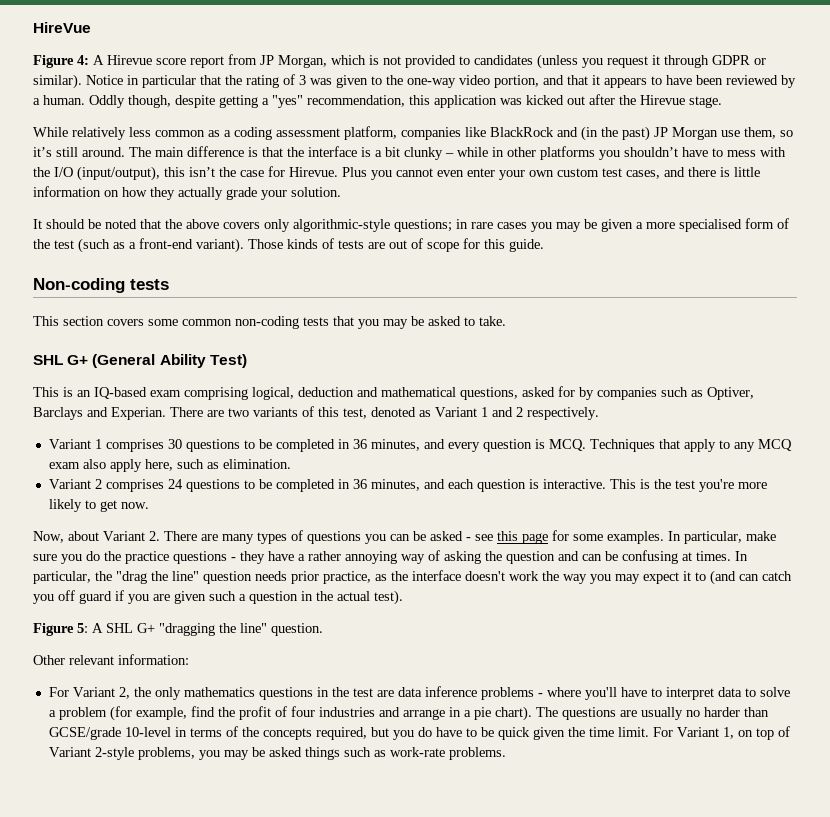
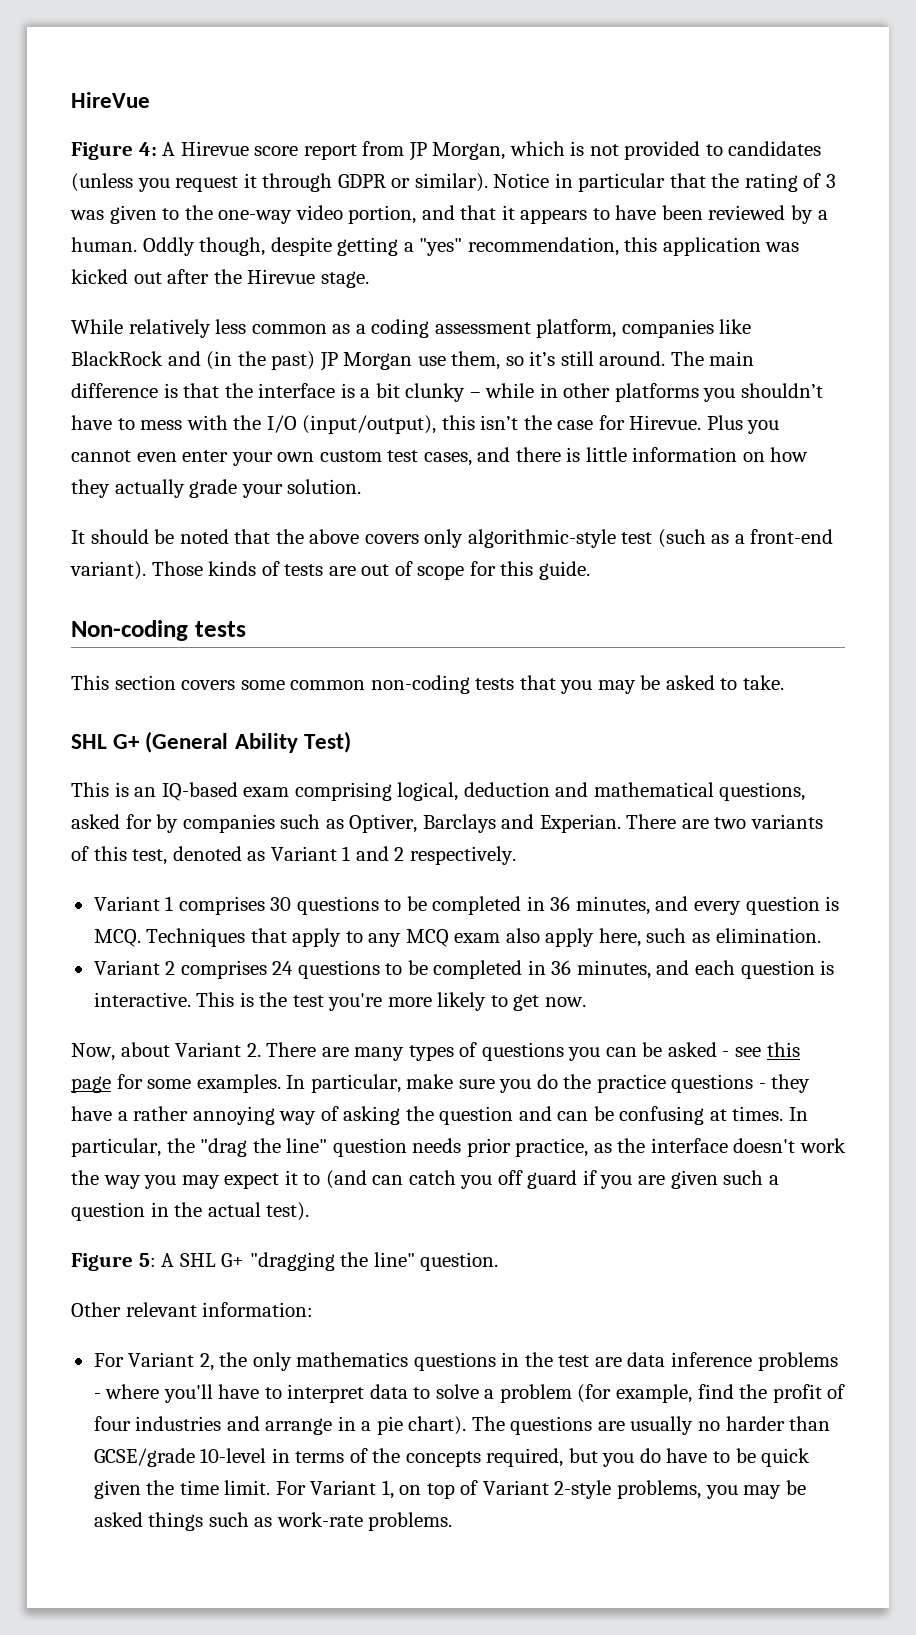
- It should be noted that the above covers only algorithmic-style questions; in rare cases you may be given a more specialised form of the test (such as a front-end variant).
+ It should be noted that the above covers only algorithmic-style test (such as a front-end variant).

